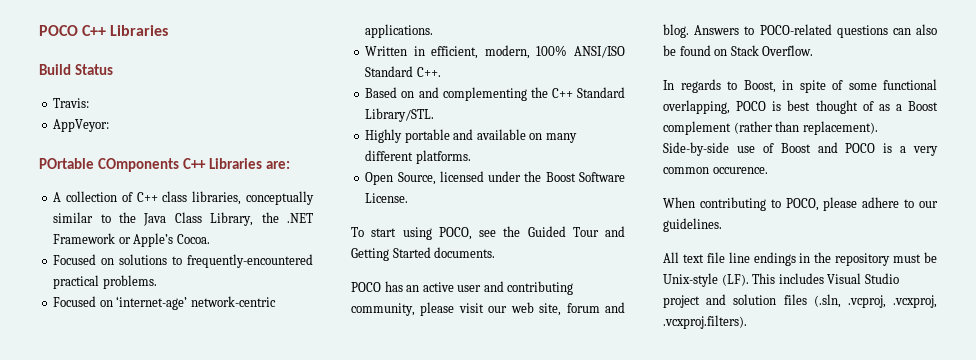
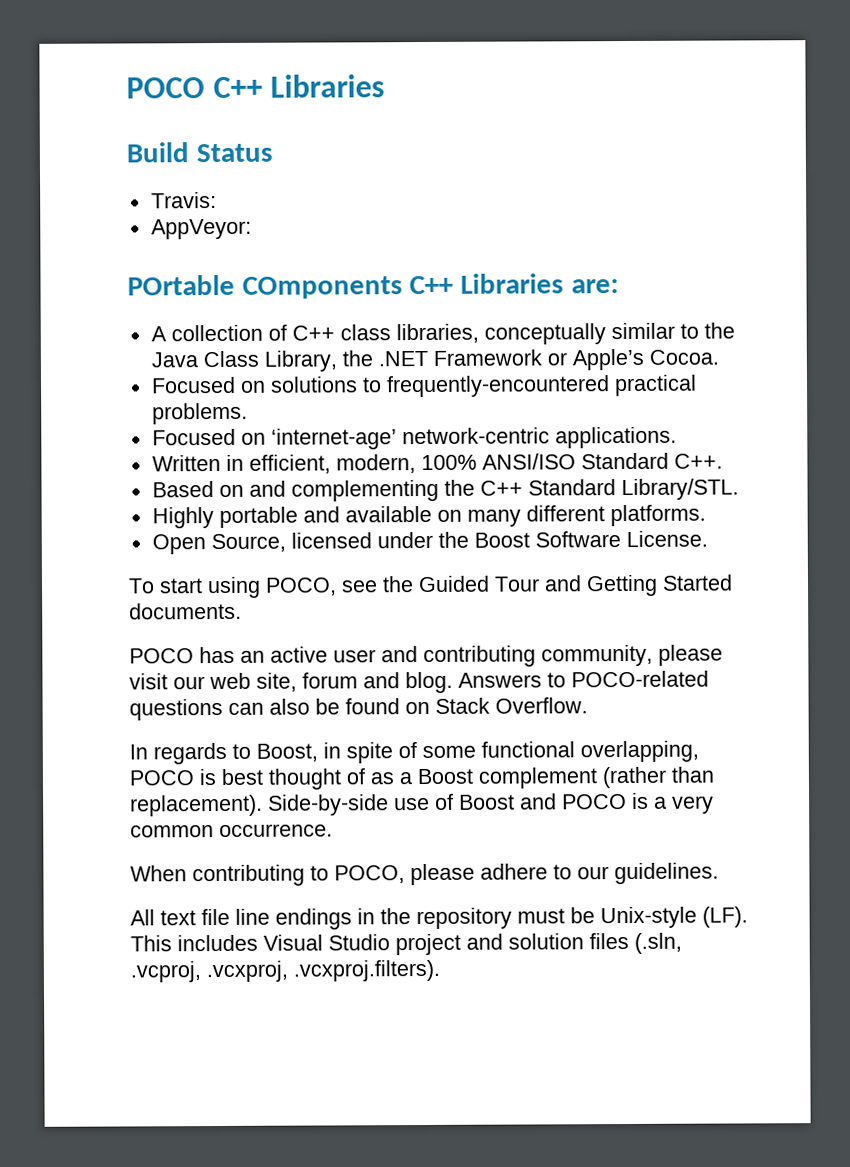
- Side-by-side use of Boost and POCO is a very common occurence.
+ Side-by-side use of Boost and POCO is a very common occurrence.

